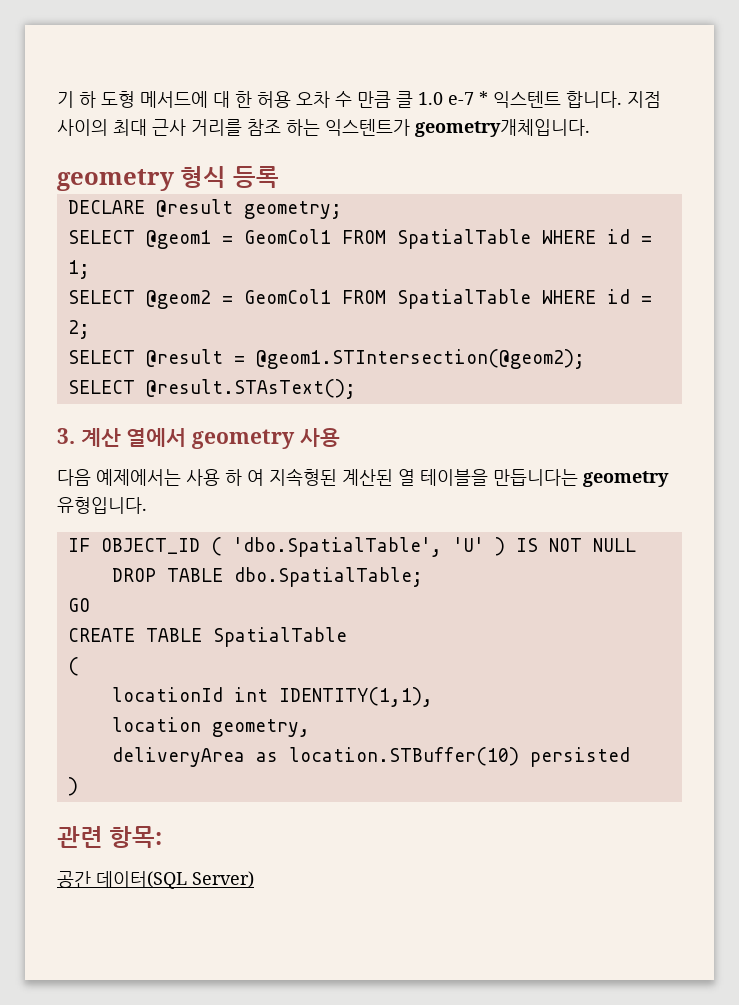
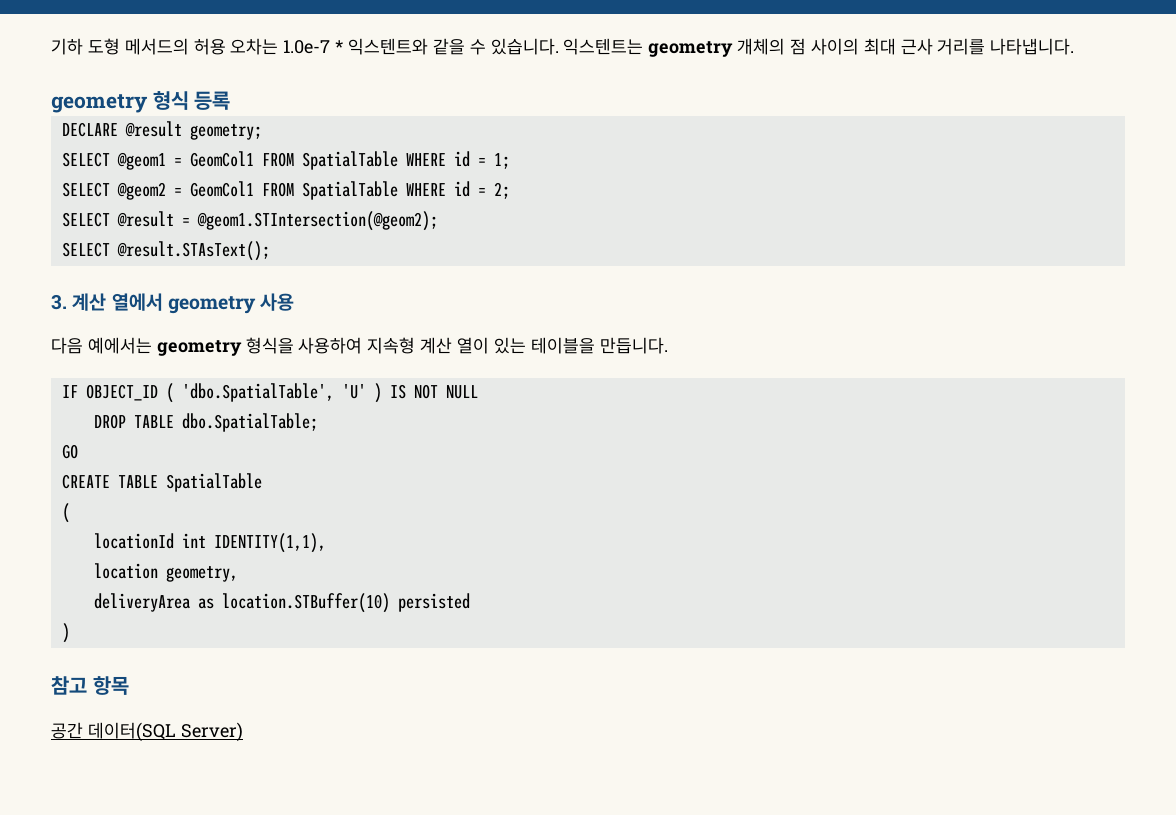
- 기 하 도형 메서드에 대 한 허용 오차 수 만큼 클 1.0 e-7 * 익스텐트 합니다. 지점 사이의 최대 근사 거리를 참조 하는 익스텐트가 geometry개체입니다.
+ 기하 도형 메서드의 허용 오차는 1.0e-7 * 익스텐트와 같을 수 있습니다. 익스텐트는 geometry 개체의 점 사이의 최대 근사 거리를 나타냅니다.
- 다음 예제에서는 사용 하 여 지속형된 계산된 열 테이블을 만듭니다는 geometry 유형입니다.
+ 다음 예에서는 geometry 형식을 사용하여 지속형 계산 열이 있는 테이블을 만듭니다.
- 관련 항목:
+ 참고 항목

